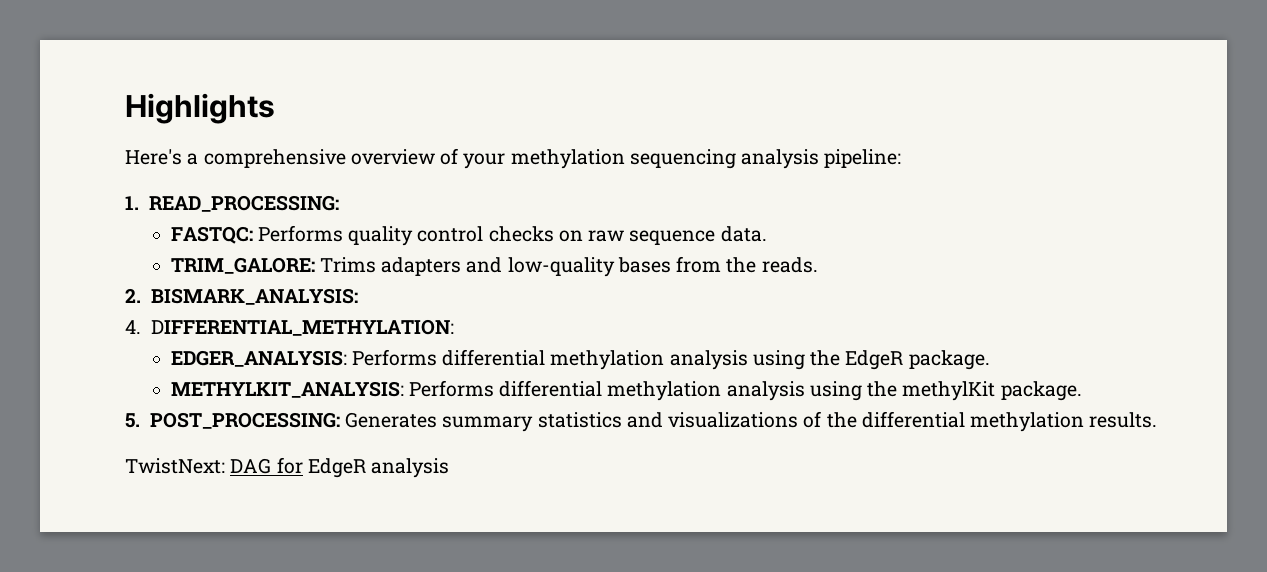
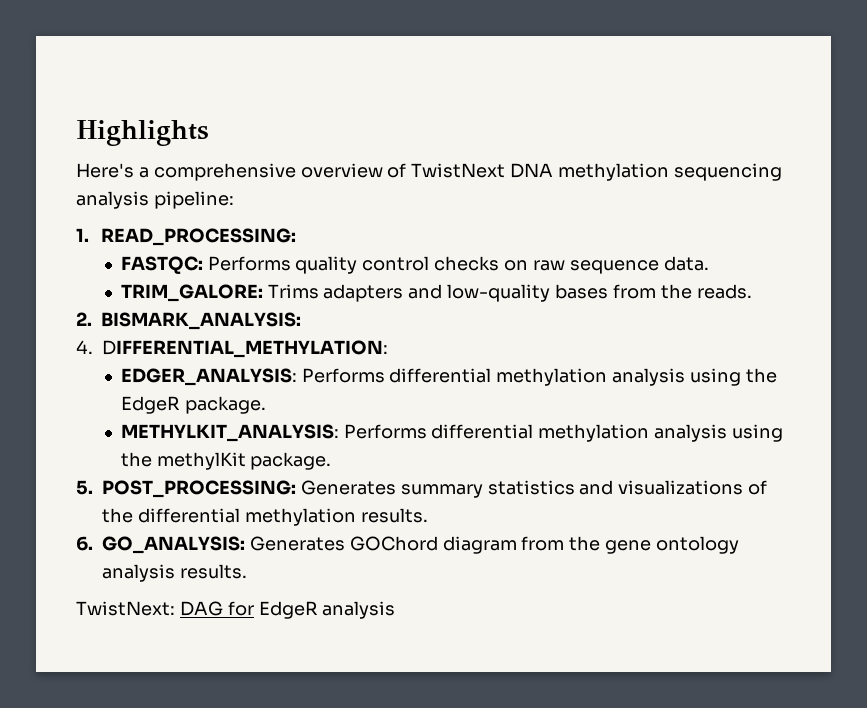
- Here's a comprehensive overview of your methylation sequencing analysis pipeline:
+ Here's a comprehensive overview of TwistNext DNA methylation sequencing analysis pipeline:
+ 6. GO_ANALYSIS: Generates GOChord diagram from the gene ontology analysis results.

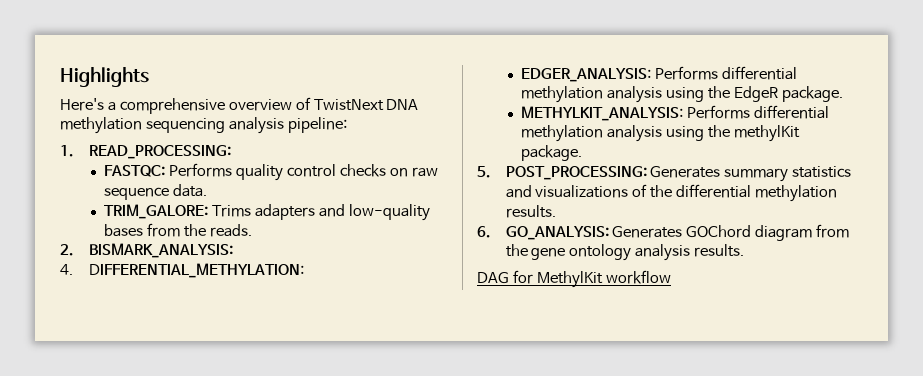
- TwistNext: DAG for EdgeR analysis
+ DAG for MethylKit workflow

